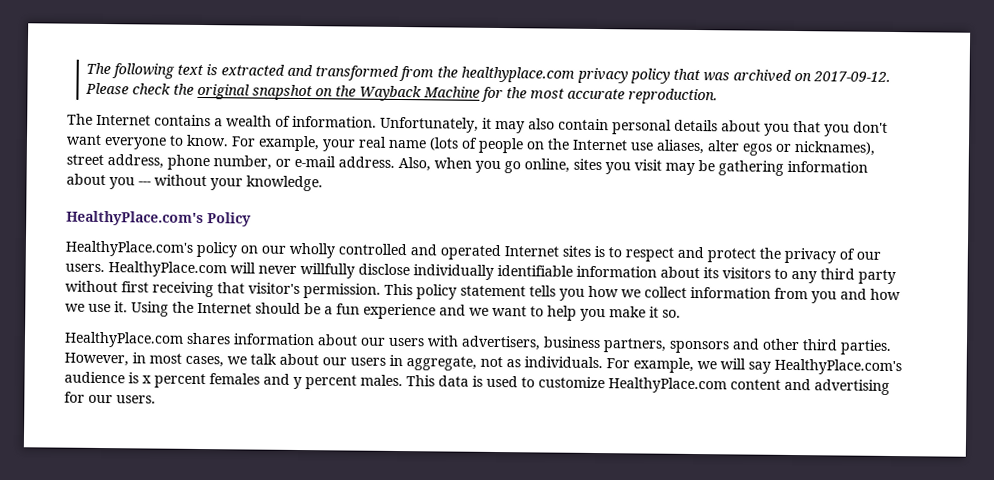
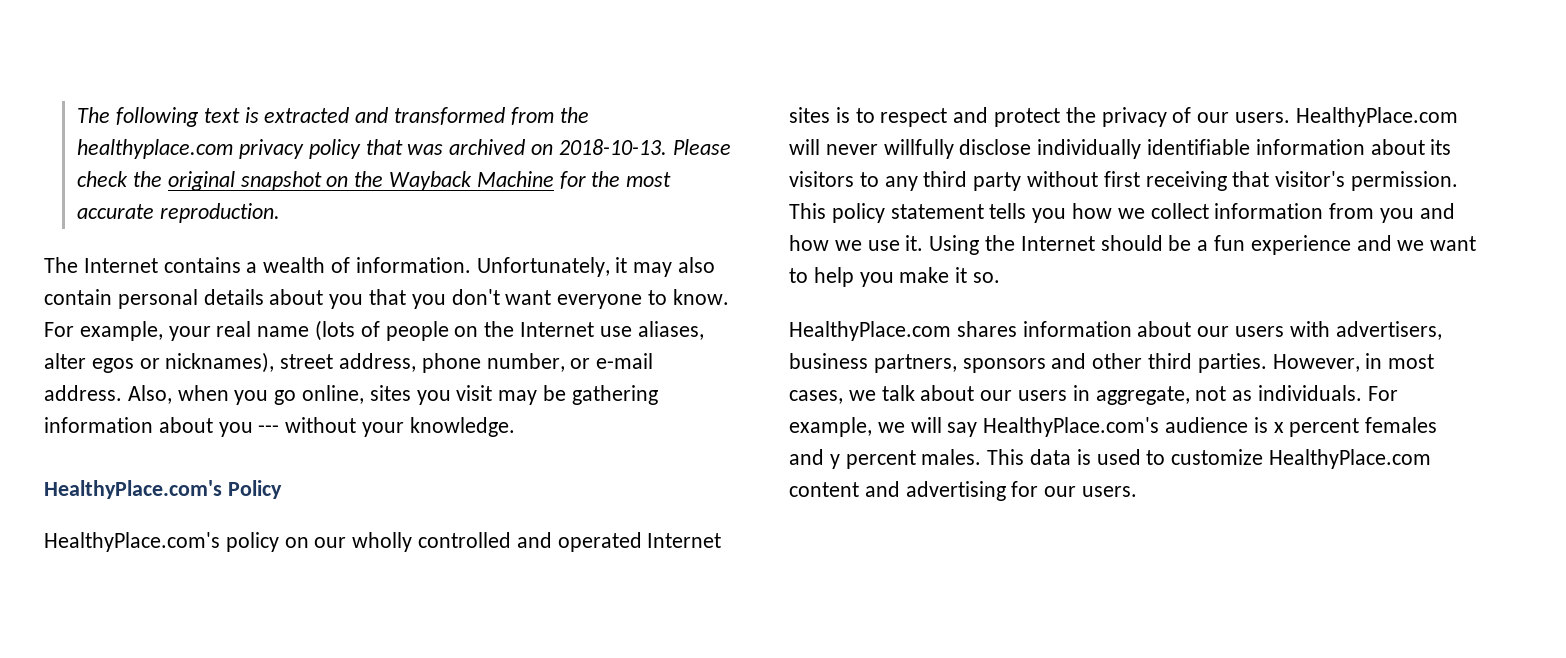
- The following text is extracted and transformed from the healthyplace.com privacy policy that was archived on 2017-09-12.
+ The following text is extracted and transformed from the healthyplace.com privacy policy that was archived on 2018-10-13.

